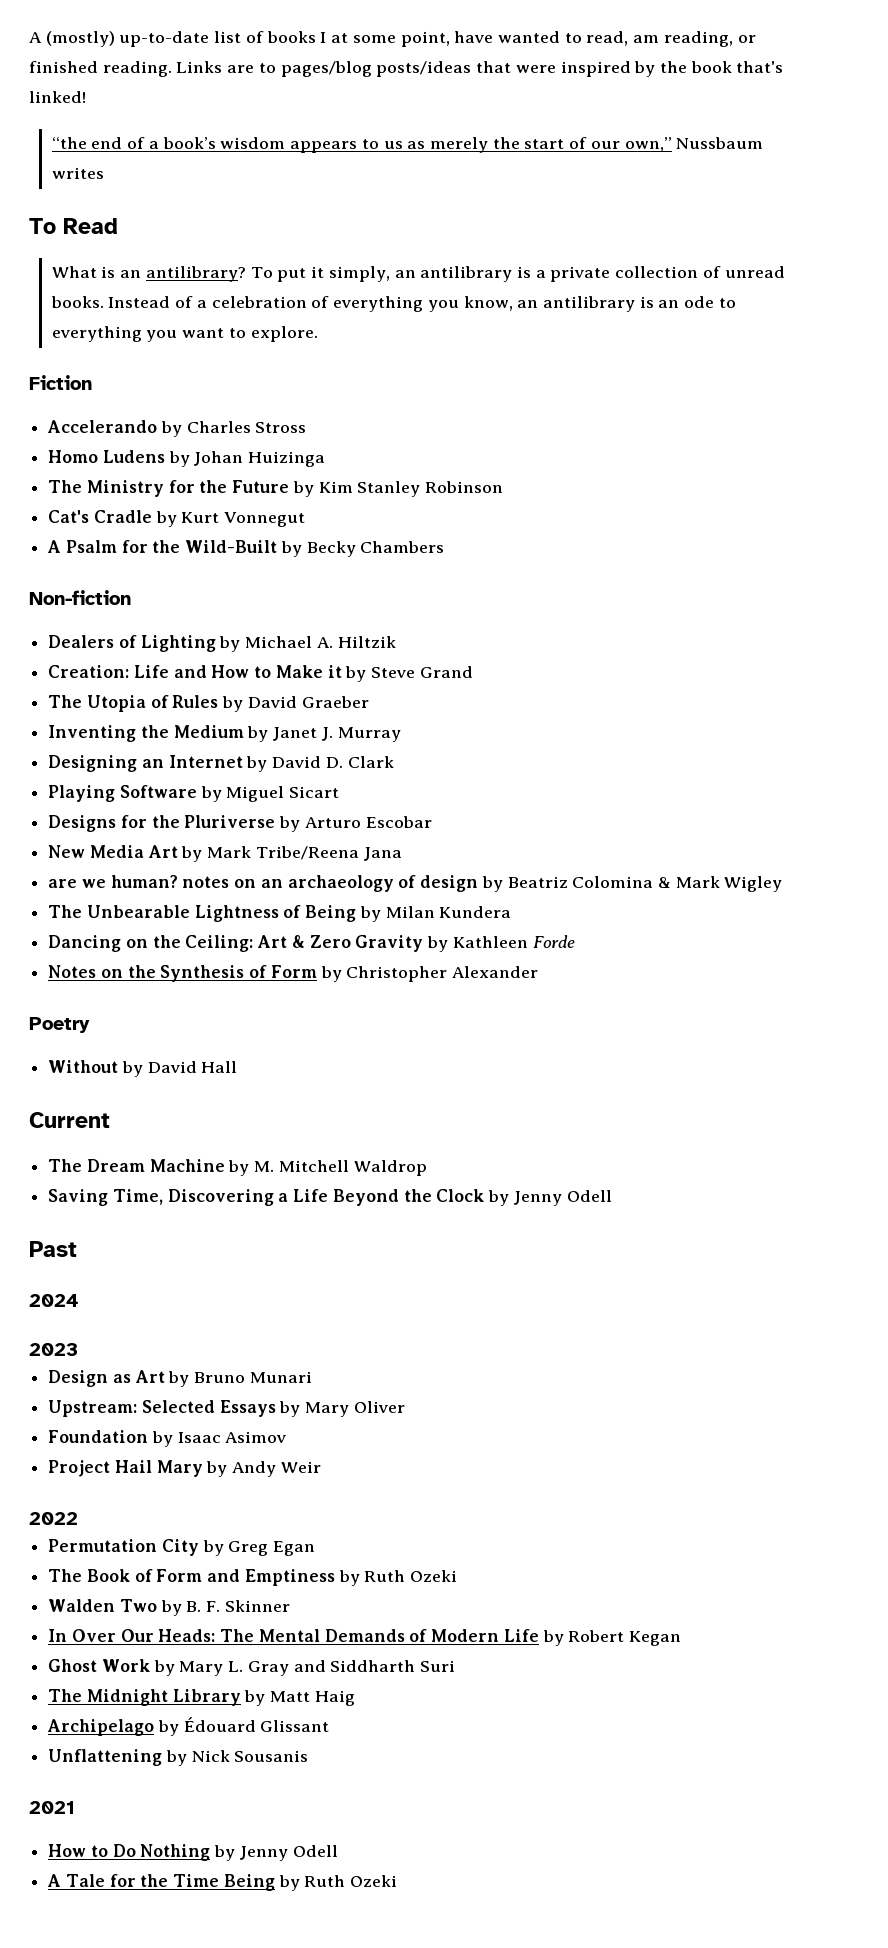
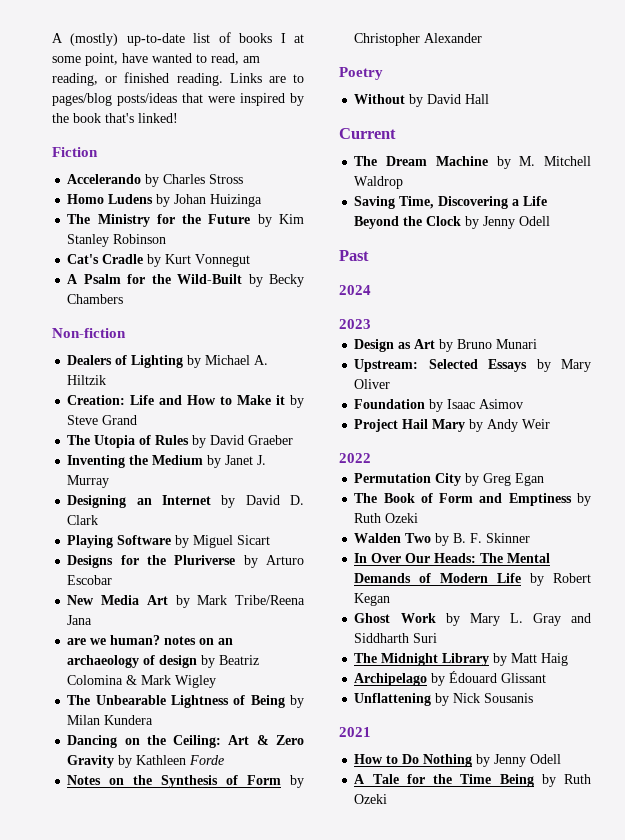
- “the end of a book’s wisdom appears to us as merely the start of our own,” Nussbaum writes
- To Read
- What is an antilibrary? To put it simply, an antilibrary is a private collection of unread books. Instead of a celebration of everything you know, an antilibrary is an ode to everything you want to explore.

